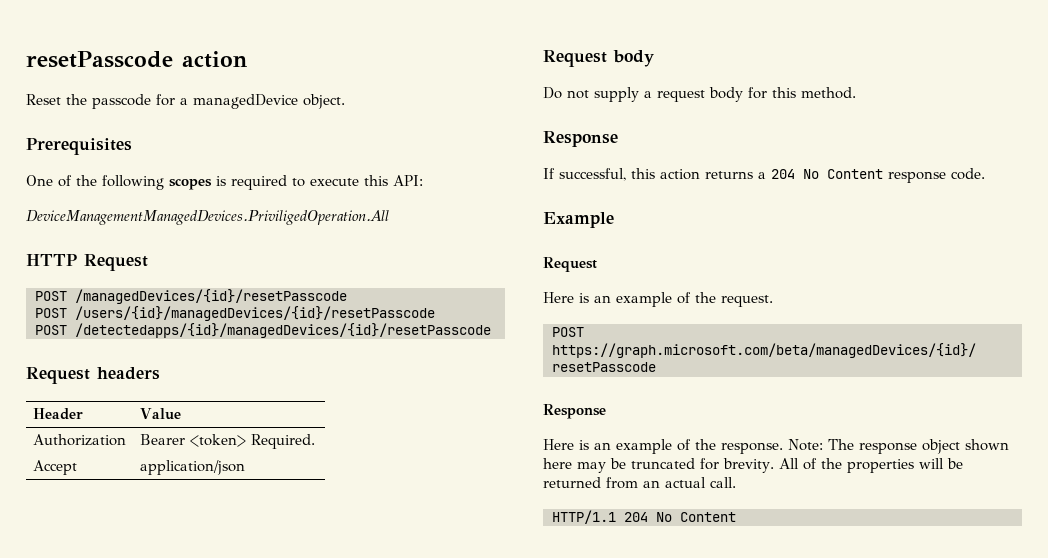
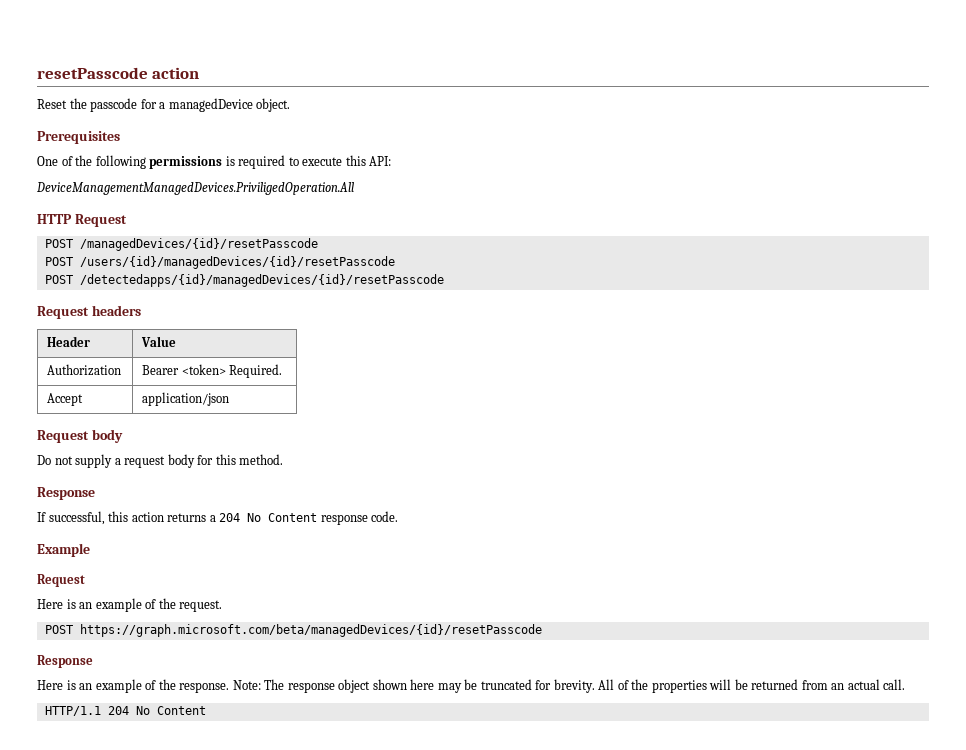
- One of the following scopes is required to execute this API:
+ One of the following permissions is required to execute this API:

